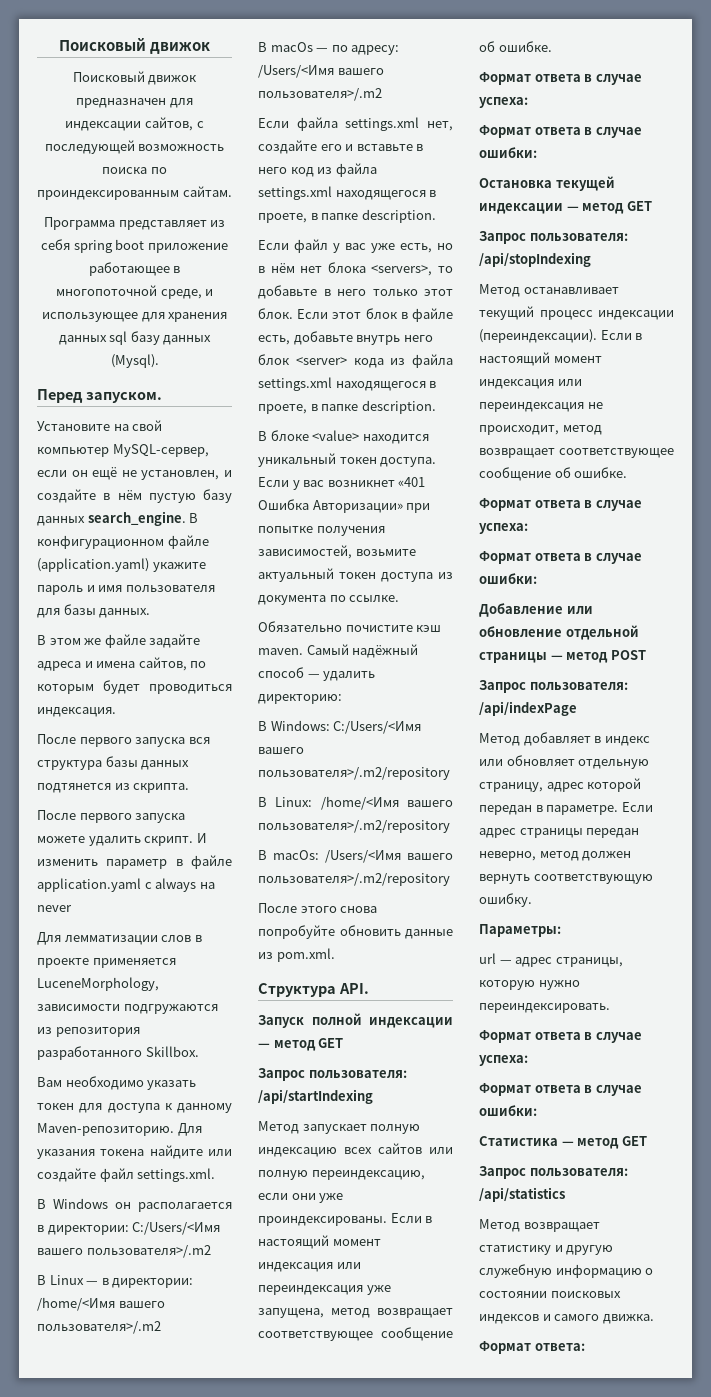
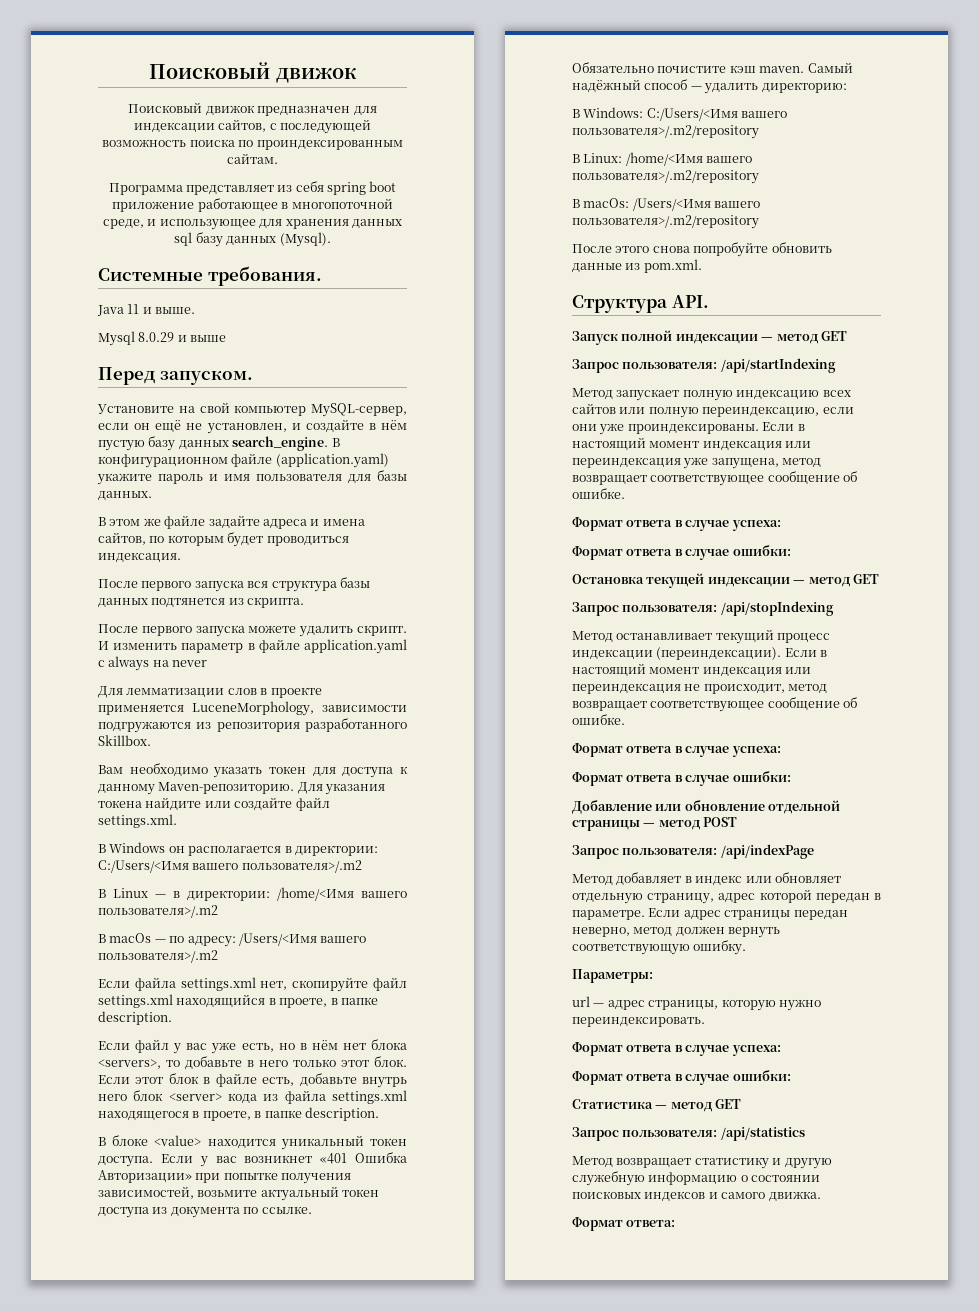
+ Системные требования.
+ Java 11 и выше.
+ Mysql 8.0.29 и выше
- Если файла settings.xml нет, создайте его и вставьте в него код из файла settings.xml находящегося в проете, в папке description.
+ Если файла settings.xml нет, скопируйте файл settings.xml находящийся в проете, в папке description.

